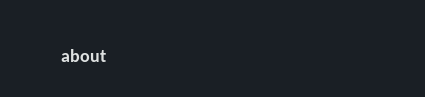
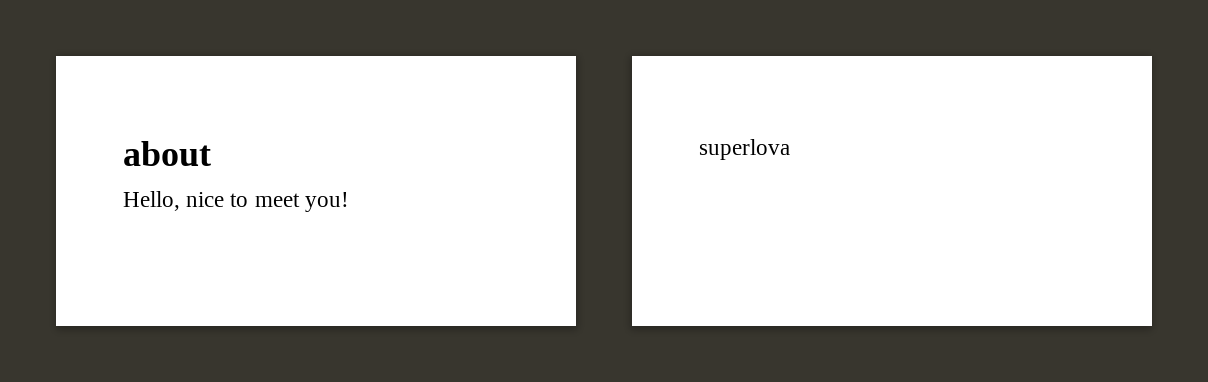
+ Hello, nice to meet you!
+ superlova

